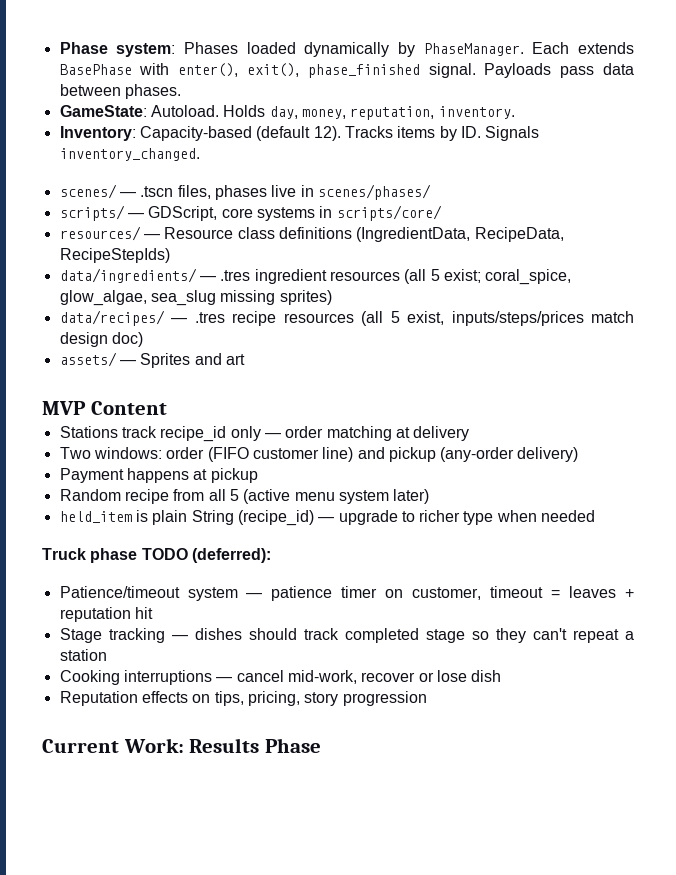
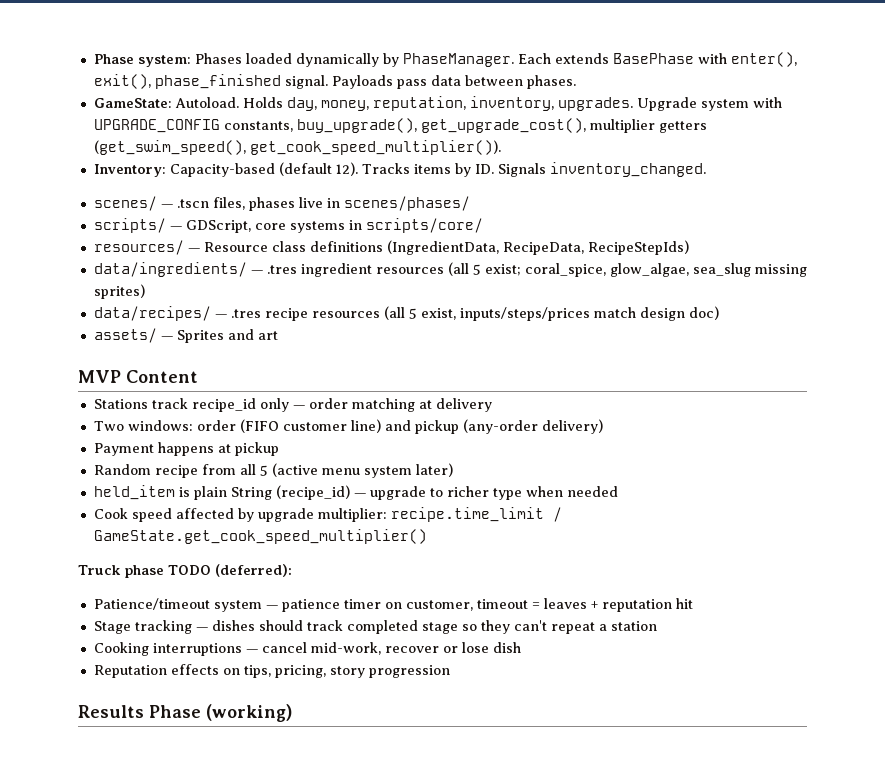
- Holds day, money, reputation, inventory.
+ Holds day, money, reputation, inventory, upgrades. Upgrade system with UPGRADE_CONFIG constants, buy_upgrade(), get_upgrade_cost(), multiplier getters (get_swim_speed(), get_cook_speed_multiplier()).
+ Cook speed affected by upgrade multiplier: recipe.time_limit / GameState.get_cook_speed_multiplier()
- Current Work: Results Phase
+ Results Phase (working)

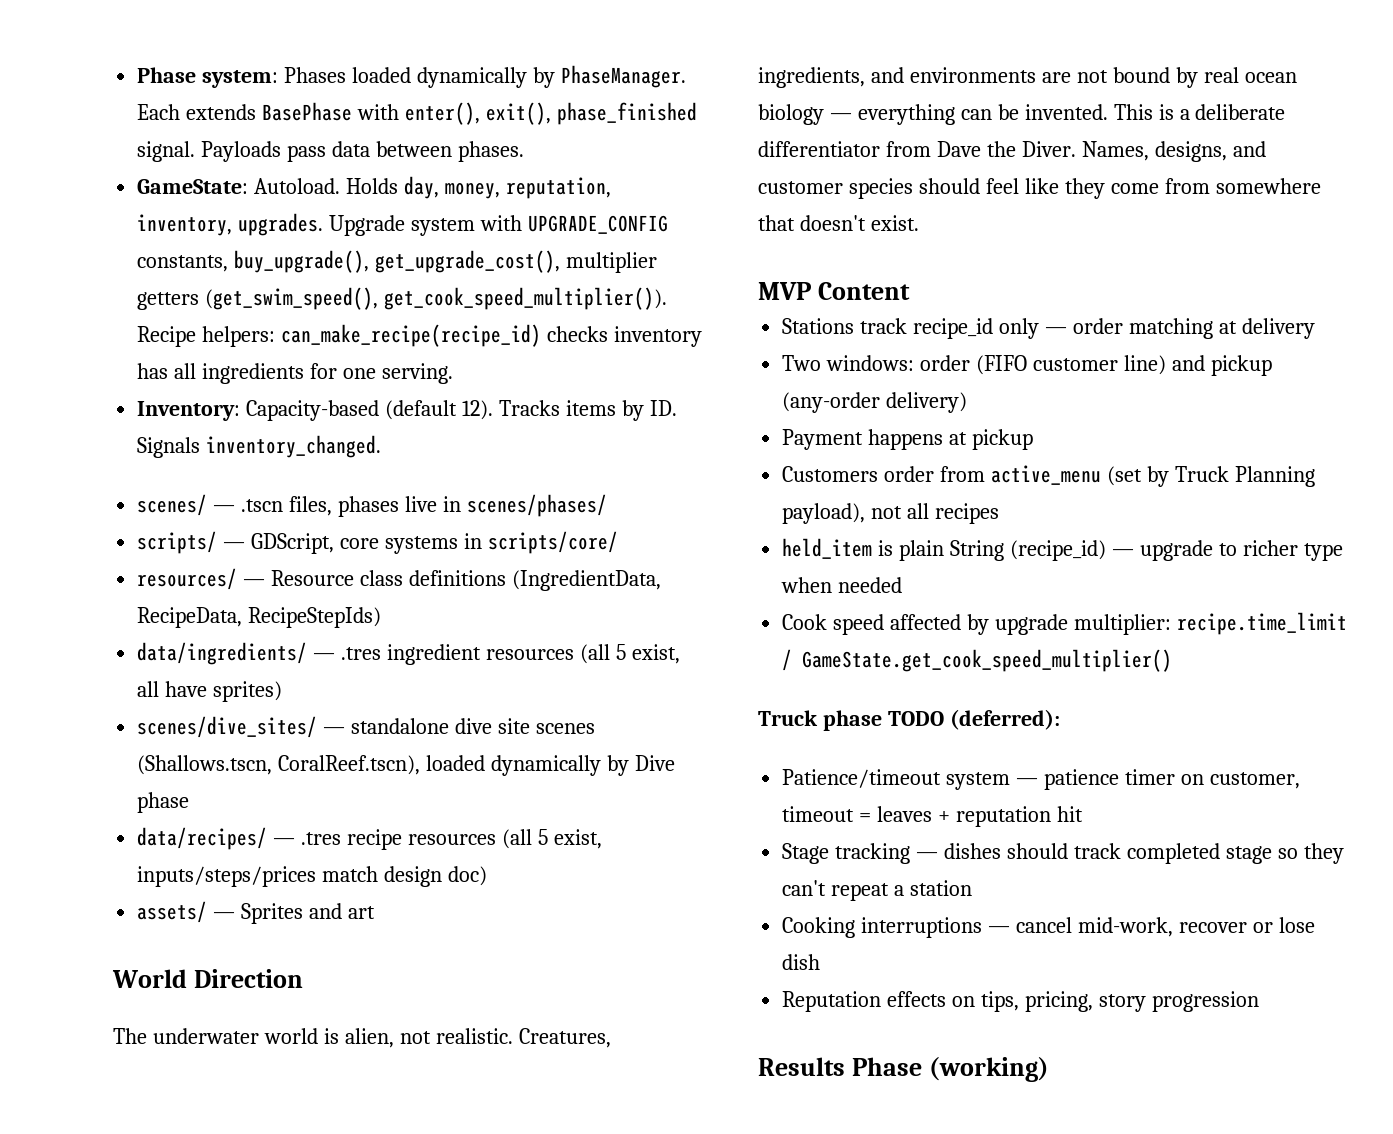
+ Recipe helpers: can_make_recipe(recipe_id) checks inventory has all ingredients for one serving.
- data/ingredients/ — .tres ingredient resources (all 5 exist; coral_spice, glow_algae, sea_slug missing sprites)
+ data/ingredients/ — .tres ingredient resources (all 5 exist, all have sprites)
+ scenes/dive_sites/ — standalone dive site scenes (Shallows.tscn, CoralReef.tscn), loaded dynamically by Dive phase
+ World Direction
+ The underwater world is alien, not realistic. Creatures, ingredients, and environments are not bound by real ocean biology — everything can be invented. This is a deliberate differentiator from Dave the Diver. Names, designs, and customer species should feel like they come from somewhere that doesn't exist.
- Random recipe from all 5 (active menu system later)
+ Customers order from active_menu (set by Truck Planning payload), not all recipes

